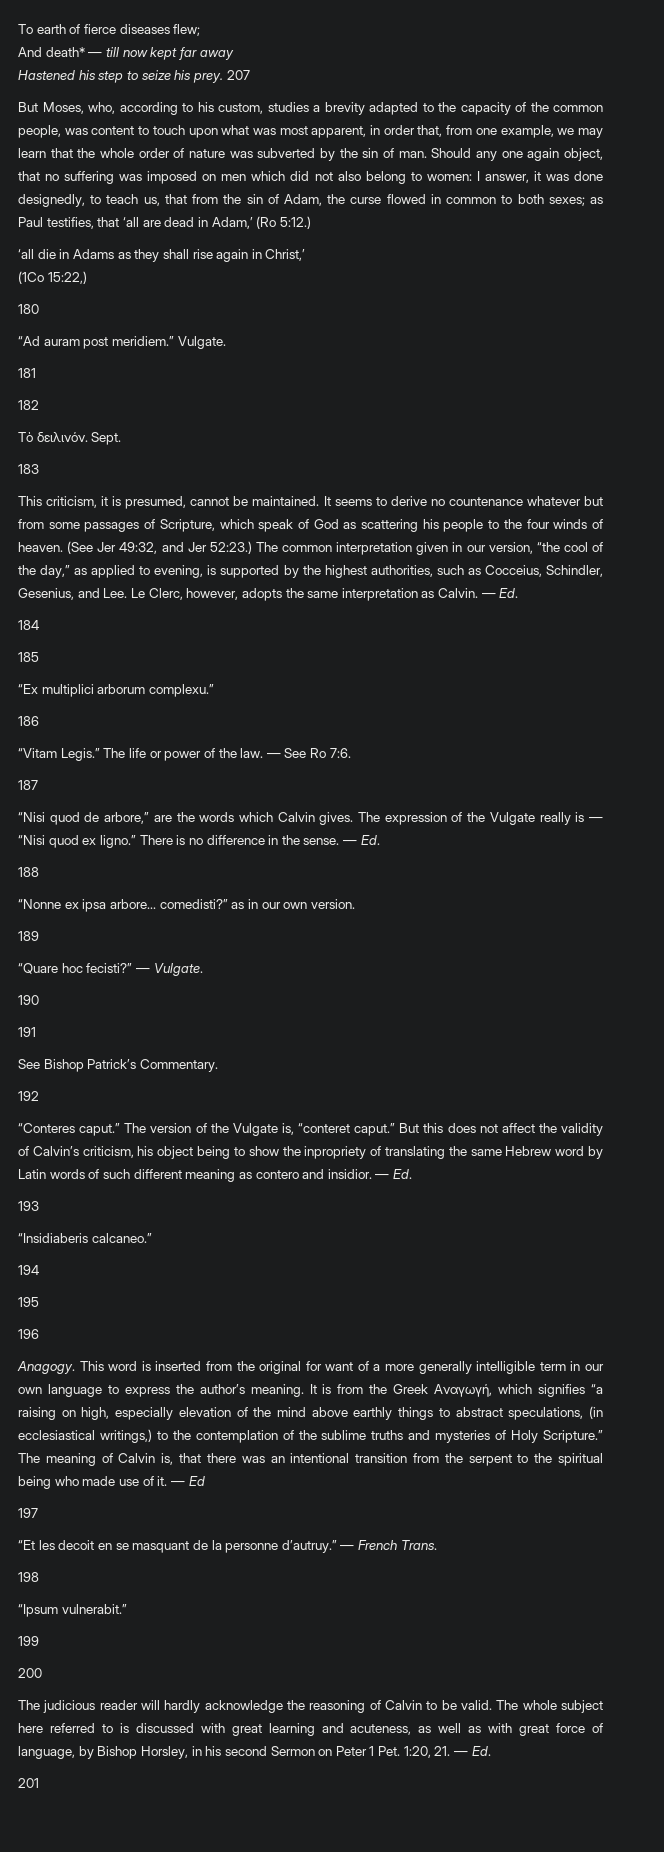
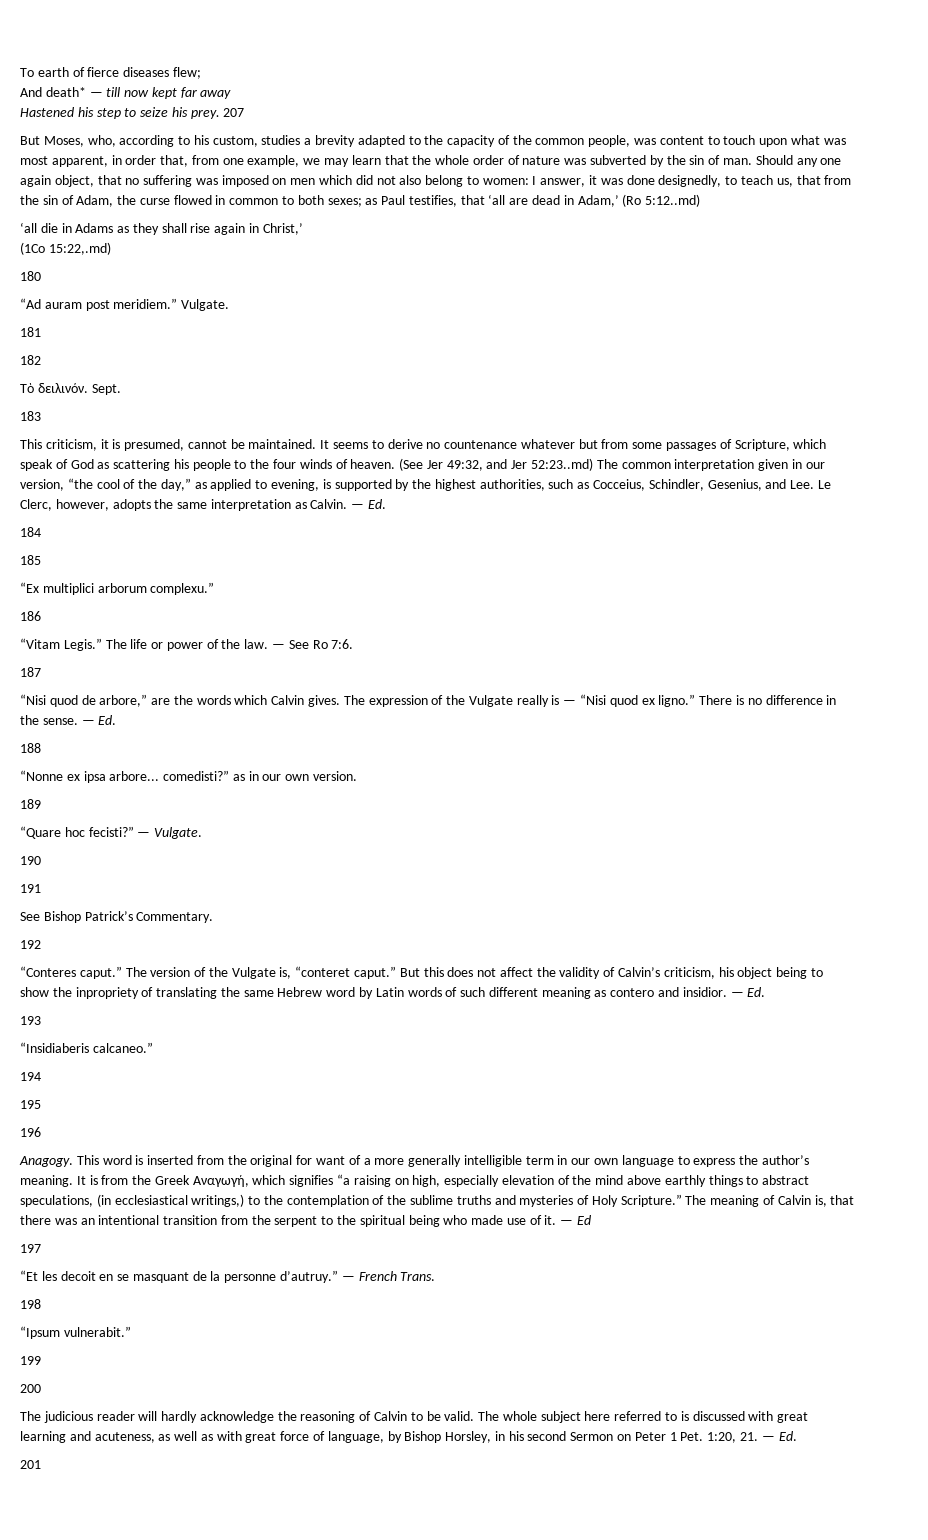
- Should any one again object, that no suffering was imposed on men which did not also belong to women: I answer, it was done designedly, to teach us, that from the sin of Adam, the curse flowed in common to both sexes; as Paul testifies, that ‘all are dead in Adam,’ (Ro 5:12.)
+ Should any one again object, that no suffering was imposed on men which did not also belong to women: I answer, it was done designedly, to teach us, that from the sin of Adam, the curse flowed in common to both sexes; as Paul testifies, that ‘all are dead in Adam,’ (Ro 5:12..md)
- (1Co 15:22,)
+ (1Co 15:22,.md)
- (See Jer 49:32, and Jer 52:23.) The common interpretation given in our version, “the cool of the day,” as applied to evening, is supported by the highest authorities, such as Cocceius, Schindler, Gesenius, and Lee. Le Clerc, however, adopts the same interpretation as Calvin.
+ (See Jer 49:32, and Jer 52:23..md) The common interpretation given in our version, “the cool of the day,” as applied to evening, is supported by the highest authorities, such as Cocceius, Schindler, Gesenius, and Lee. Le Clerc, however, adopts the same interpretation as Calvin.

